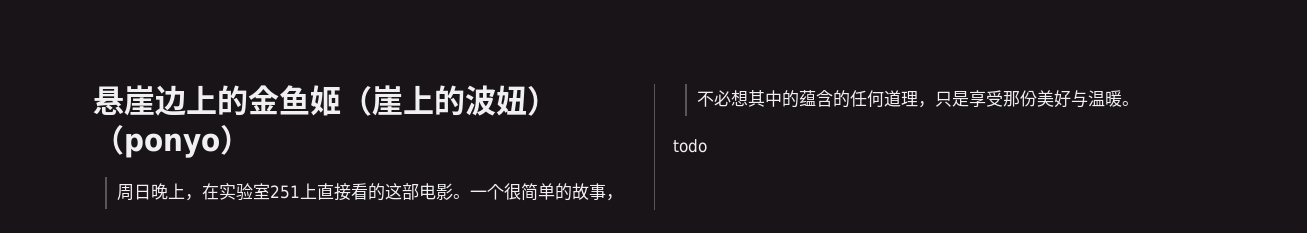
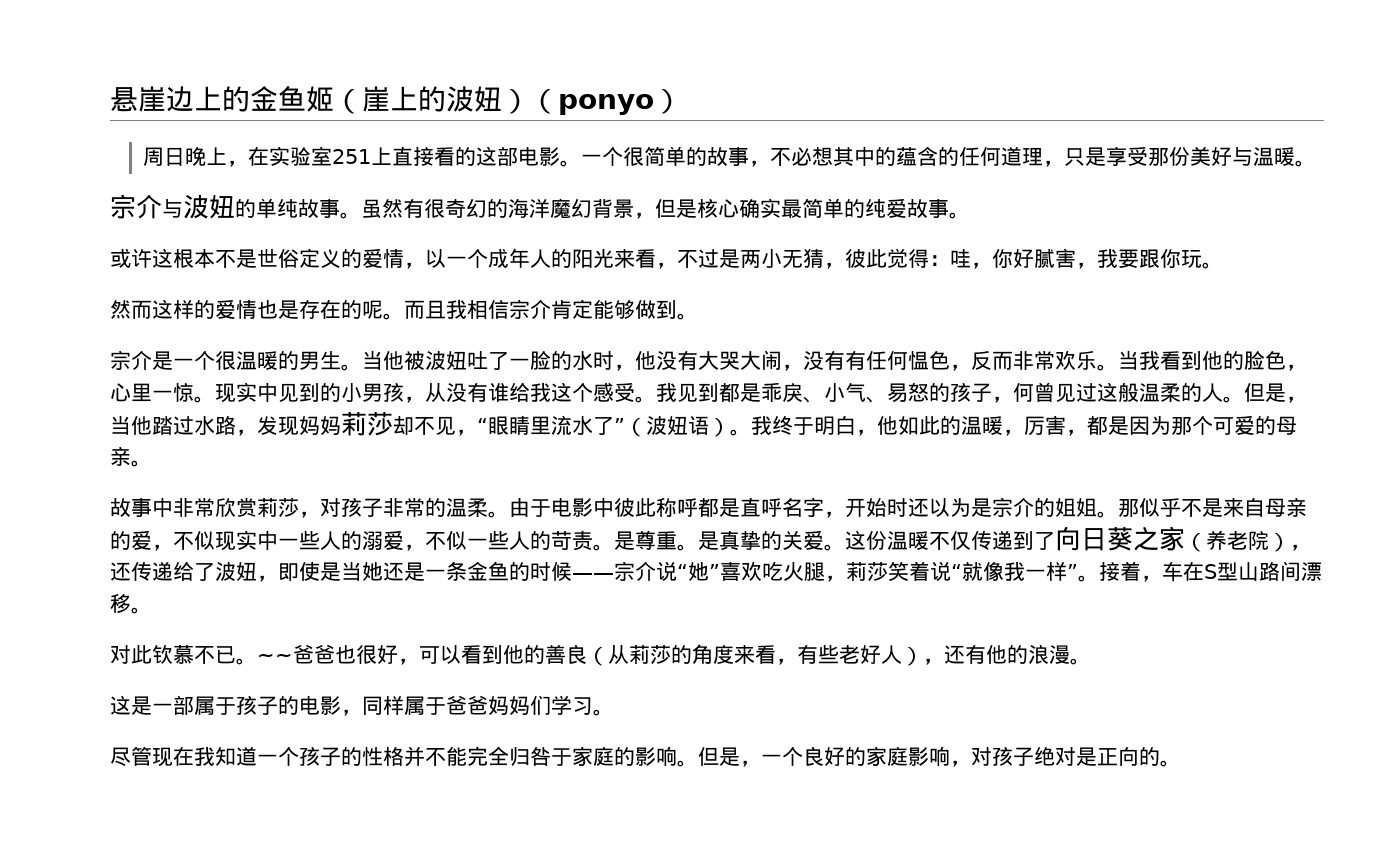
- todo
+ 宗介与波妞的单纯故事。虽然有很奇幻的海洋魔幻背景，但是核心确实最简单的纯爱故事。
+ 或许这根本不是世俗定义的爱情，以一个成年人的阳光来看，不过是两小无猜，彼此觉得：哇，你好腻害，我要跟你玩。
+ 然而这样的爱情也是存在的呢。而且我相信宗介肯定能够做到。
+ 宗介是一个很温暖的男生。当他被波妞吐了一脸的水时，他没有大哭大闹，没有有任何愠色，反而非常欢乐。当我看到他的脸色，心里一惊。现实中见到的小男孩，从没有谁给我这个感受。我见到都是乖戾、小气、易怒的孩子，何曾见过这般温柔的人。但是，当他踏过水路，发现妈妈莉莎却不见，“眼睛里流水了”（波妞语）。我终于明白，他如此的温暖，厉害，都是因为那个可爱的母亲。
+ 故事中非常欣赏莉莎，对孩子非常的温柔。由于电影中彼此称呼都是直呼名字，开始时还以为是宗介的姐姐。那似乎不是来自母亲的爱，不似现实中一些人的溺爱，不似一些人的苛责。是尊重。是真挚的关爱。这份温暖不仅传递到了向日葵之家（养老院），还传递给了波妞，即使是当她还是一条金鱼的时候——宗介说“她”喜欢吃火腿，莉莎笑着说“就像我一样”。接着，车在S型山路间漂移。
+ 对此钦慕不已。~~爸爸也很好，可以看到他的善良（从莉莎的角度来看，有些老好人），还有他的浪漫。
+ 这是一部属于孩子的电影，同样属于爸爸妈妈们学习。
+ 尽管现在我知道一个孩子的性格并不能完全归咎于家庭的影响。但是，一个良好的家庭影响，对孩子绝对是正向的。

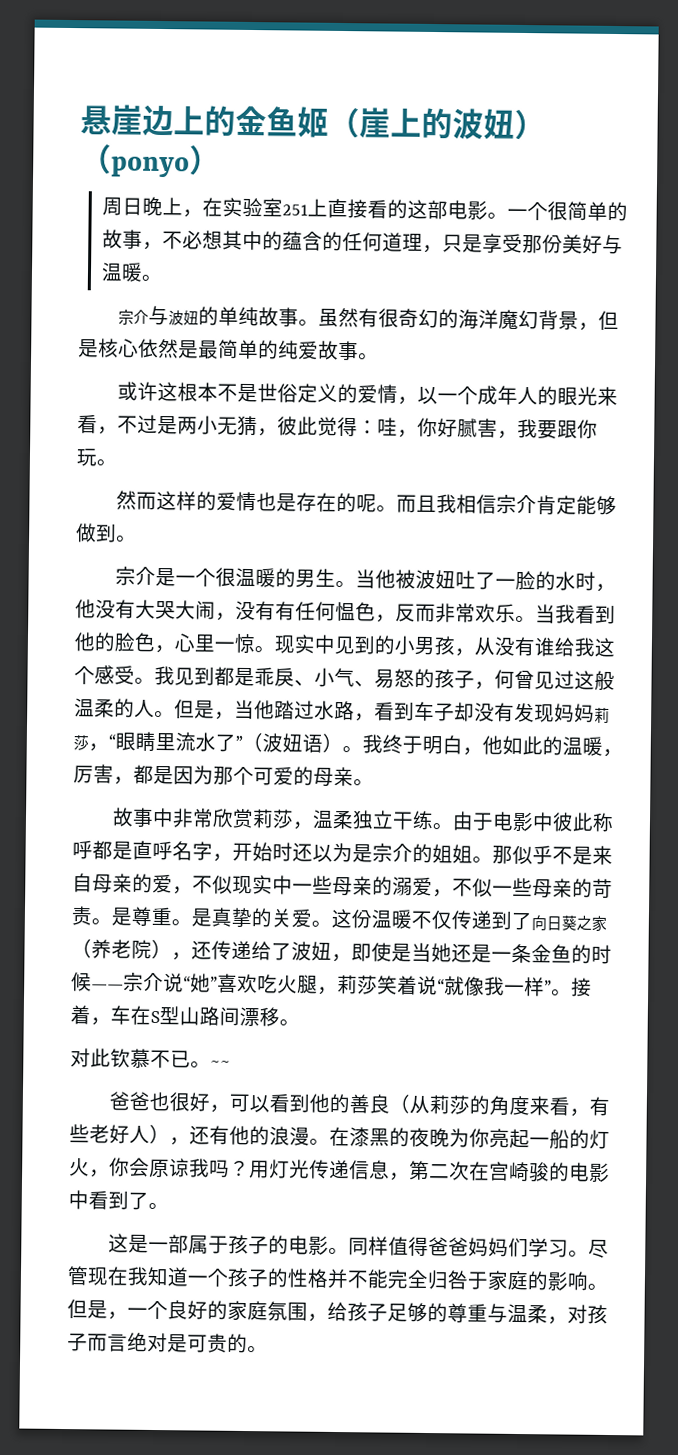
- 虽然有很奇幻的海洋魔幻背景，但是核心确实最简单的纯爱故事。
+ 虽然有很奇幻的海洋魔幻背景，但是核心依然是最简单的纯爱故事。
- 或许这根本不是世俗定义的爱情，以一个成年人的阳光来看，不过是两小无猜，彼此觉得：哇，你好腻害，我要跟你玩。
+ 或许这根本不是世俗定义的爱情，以一个成年人的眼光来看，不过是两小无猜，彼此觉得：哇，你好腻害，我要跟你玩。
- 但是，当他踏过水路，发现妈妈莉莎却不见，“眼睛里流水了”（波妞语）。
+ 但是，当他踏过水路，看到车子却没有发现妈妈莉莎，“眼睛里流水了”（波妞语）。
- 故事中非常欣赏莉莎，对孩子非常的温柔。
+ 故事中非常欣赏莉莎，温柔独立干练。
- 那似乎不是来自母亲的爱，不似现实中一些人的溺爱，不似一些人的苛责。
+ 那似乎不是来自母亲的爱，不似现实中一些母亲的溺爱，不似一些母亲的苛责。
- ~~爸爸也很好，可以看到他的善良（从莉莎的角度来看，有些老好人），还有他的浪漫。
+ ~~
+ 爸爸也很好，可以看到他的善良（从莉莎的角度来看，有些老好人），还有他的浪漫。在漆黑的夜晚为你亮起一船的灯火，你会原谅我吗？用灯光传递信息，第二次在宫崎骏的电影中看到了。
- 这是一部属于孩子的电影，同样属于爸爸妈妈们学习。
- 尽管现在我知道一个孩子的性格并不能完全归咎于家庭的影响。
+ 这是一部属于孩子的电影。同样值得爸爸妈妈们学习。尽管现在我知道一个孩子的性格并不能完全归咎于家庭的影响。
- 但是，一个良好的家庭影响，对孩子绝对是正向的。
+ 但是，一个良好的家庭氛围，给孩子足够的尊重与温柔，对孩子而言绝对是可贵的。

